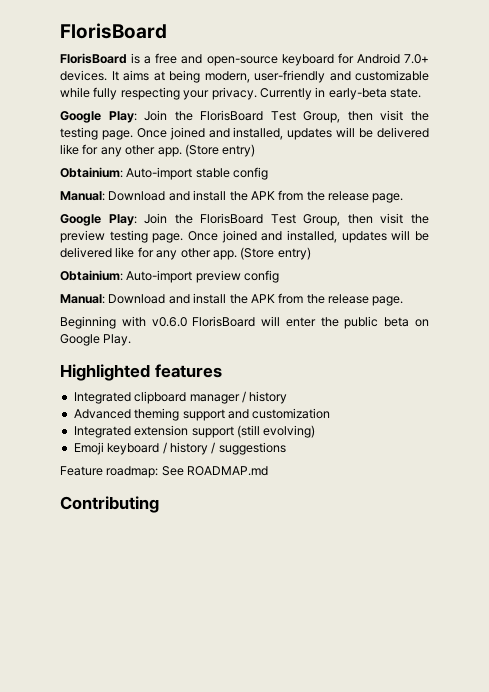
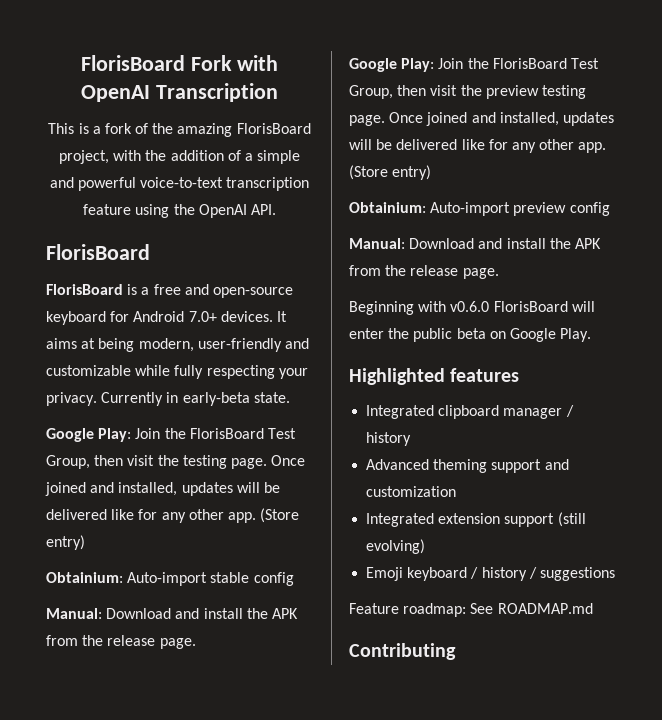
+ FlorisBoard Fork with OpenAI Transcription
+ This is a fork of the amazing FlorisBoard project, with the addition of a simple and powerful voice-to-text transcription feature using the OpenAI API.

